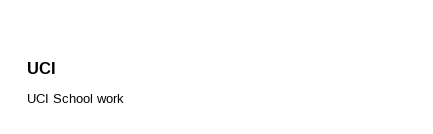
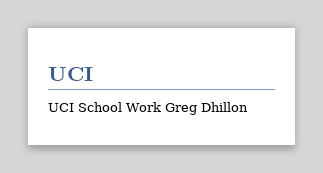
- UCI School work
+ UCI School Work Greg Dhillon

